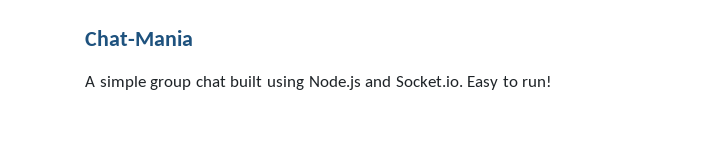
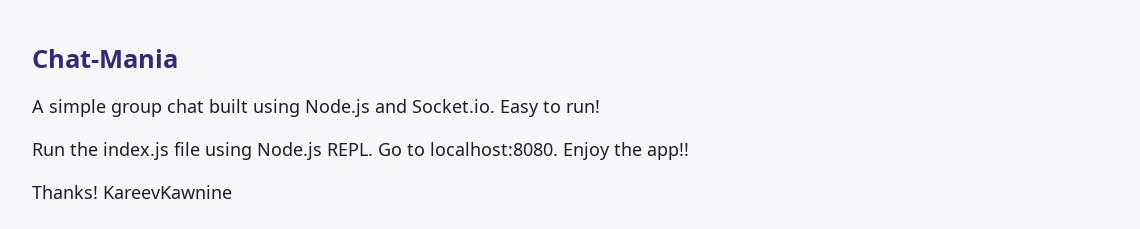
+ Run the index.js file using Node.js REPL. Go to localhost:8080. Enjoy the app!!
+ Thanks! KareevKawnine

